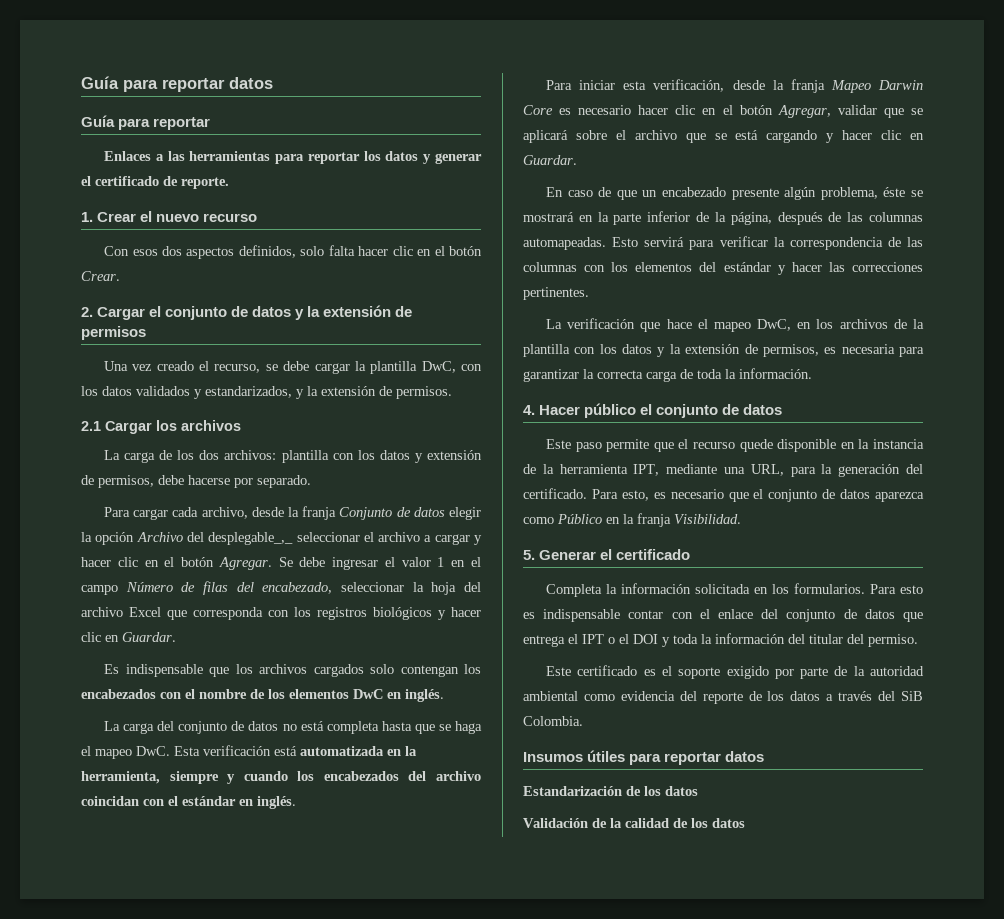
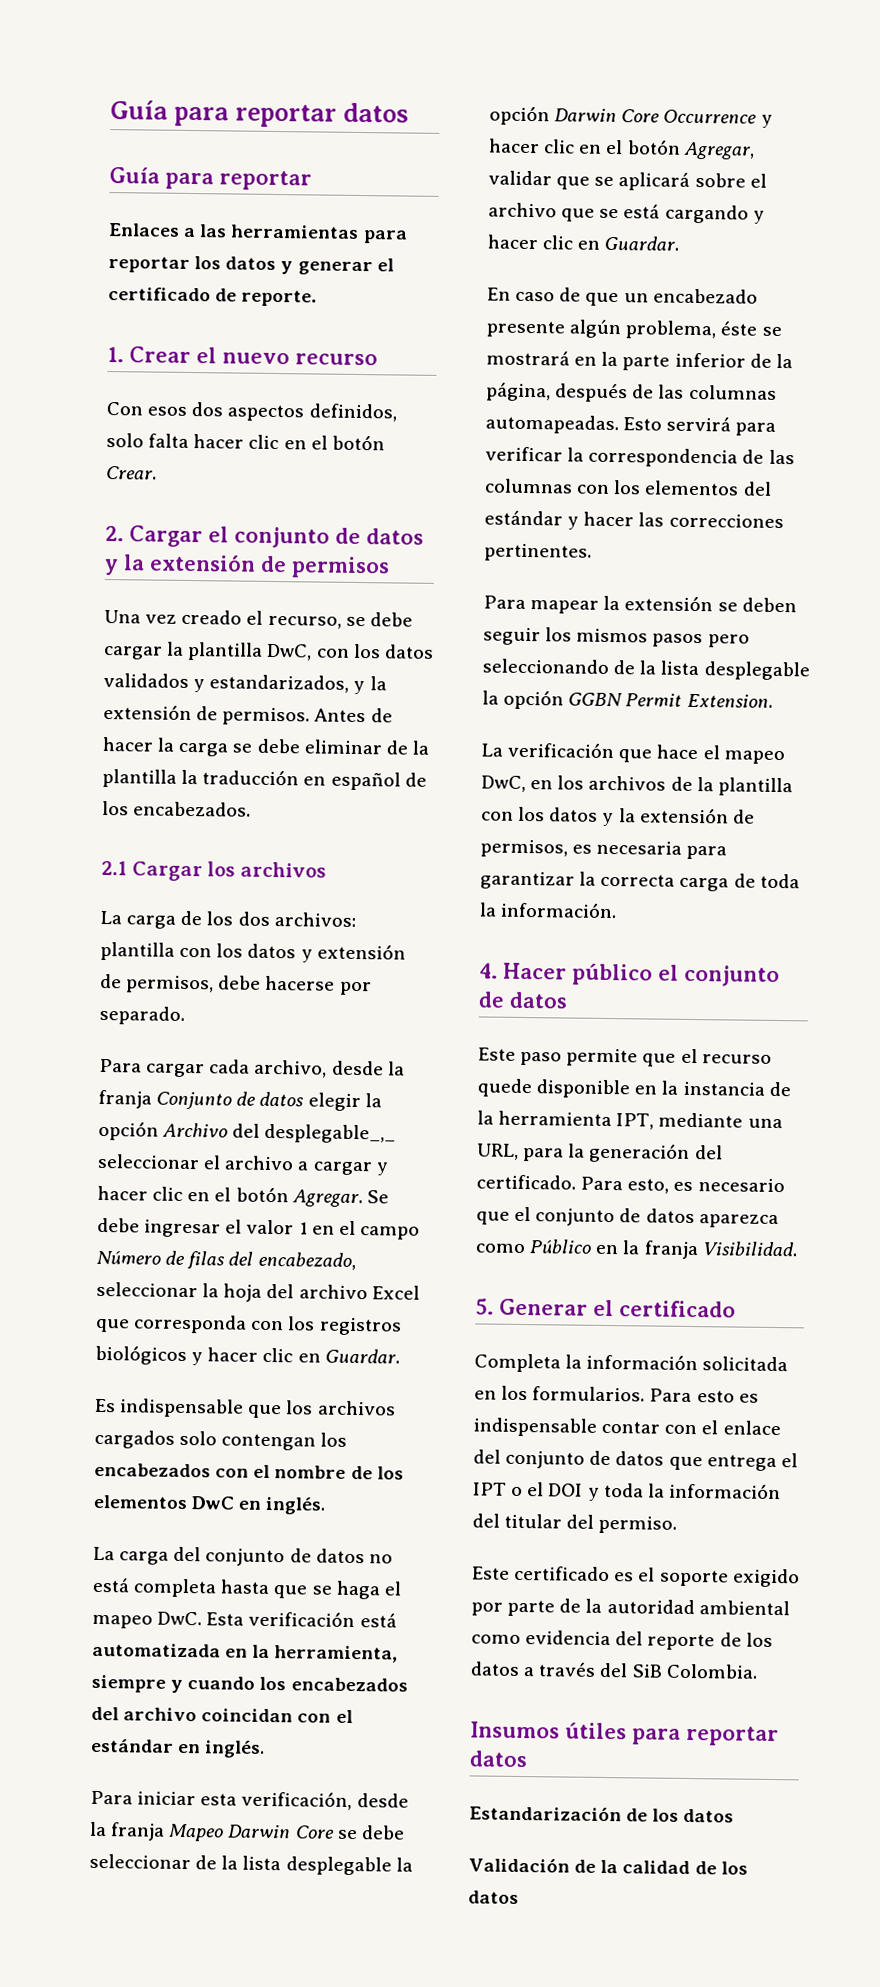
+ Antes de hacer la carga se debe eliminar de la plantilla la traducción en español de los encabezados.
- Para iniciar esta verificación, desde la franja Mapeo Darwin Core es necesario hacer clic en el botón Agregar, validar que se aplicará sobre el archivo que se está cargando y hacer clic en Guardar.
+ Para iniciar esta verificación, desde la franja Mapeo Darwin Core se debe seleccionar de la lista desplegable la opción Darwin Core Occurrence y hacer clic en el botón Agregar, validar que se aplicará sobre el archivo que se está cargando y hacer clic en Guardar.
+ Para mapear la extensión se deben seguir los mismos pasos pero seleccionando de la lista desplegable la opción GGBN Permit Extension.

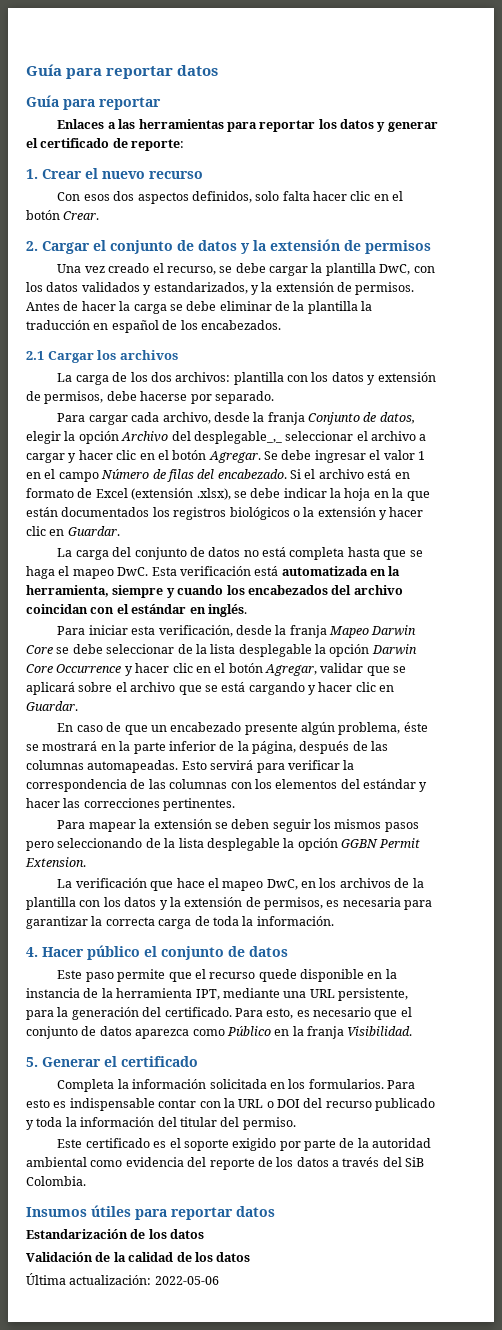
- Enlaces a las herramientas para reportar los datos y generar el certificado de reporte.
+ Enlaces a las herramientas para reportar los datos y generar el certificado de reporte:
- Para cargar cada archivo, desde la franja Conjunto de datos elegir la opción Archivo del desplegable_,_ seleccionar el archivo a cargar y hacer clic en el botón Agregar.
+ Para cargar cada archivo, desde la franja Conjunto de datos, elegir la opción Archivo del desplegable_,_ seleccionar el archivo a cargar y hacer clic en el botón Agregar.
- Se debe ingresar el valor 1 en el campo Número de filas del encabezado, seleccionar la hoja del archivo Excel que corresponda con los registros biológicos y hacer clic en Guardar.
- Es indispensable que los archivos cargados solo contengan los encabezados con el nombre de los elementos DwC en inglés.
+ Se debe ingresar el valor 1 en el campo Número de filas del encabezado. Si el archivo está en formato de Excel (extensión .xlsx), se debe indicar la hoja en la que están documentados los registros biológicos o la extensión y hacer clic en Guardar.
- Este paso permite que el recurso quede disponible en la instancia de la herramienta IPT, mediante una URL, para la generación del certificado.
+ Este paso permite que el recurso quede disponible en la instancia de la herramienta IPT, mediante una URL persistente, para la generación del certificado.
- Para esto es indispensable contar con el enlace del conjunto de datos que entrega el IPT o el DOI y toda la información del titular del permiso.
+ Para esto es indispensable contar con la URL o DOI del recurso publicado y toda la información del titular del permiso.
+ Última actualización: 2022-05-06

